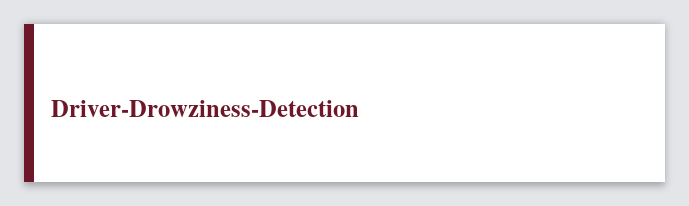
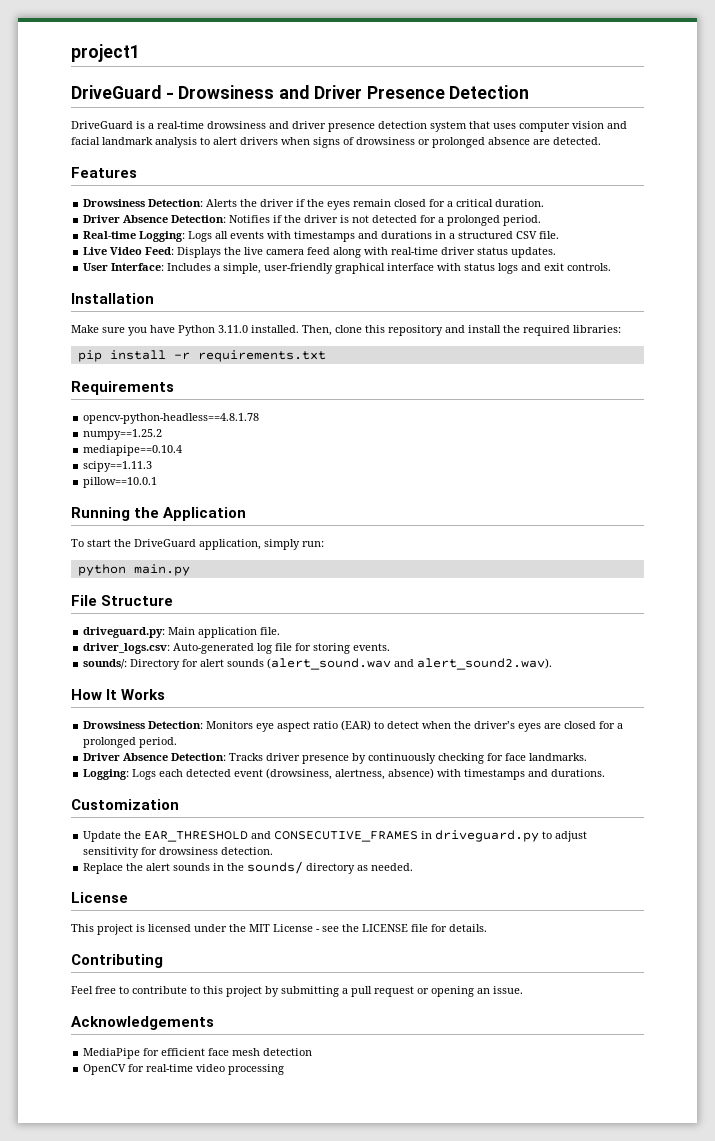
- Driver-Drowziness-Detection
+ project1
+ DriveGuard - Drowsiness and Driver Presence Detection
+ DriveGuard is a real-time drowsiness and driver presence detection system that uses computer vision and facial landmark analysis to alert drivers when signs of drowsiness or prolonged absence are detected.
+ Features
+ Drowsiness Detection: Alerts the driver if the eyes remain closed for a critical duration.
+ Driver Absence Detection: Notifies if the driver is not detected for a prolonged period.
+ Real-time Logging: Logs all events with timestamps and durations in a structured CSV file.
+ Live Video Feed: Displays the live camera feed along with real-time driver status updates.
+ User Interface: Includes a simple, user-friendly graphical interface with status logs and exit controls.
+ Installation
+ Make sure you have Python 3.11.0 installed. Then, clone this repository and install the required libraries:
+ pip install -r requirements.txt
+ Requirements
+ opencv-python-headless==4.8.1.78
+ numpy==1.25.2
+ mediapipe==0.10.4
+ scipy==1.11.3
+ pillow==10.0.1
+ Running the Application
+ To start the DriveGuard application, simply run:
+ python main.py
+ File Structure
+ driveguard.py: Main application file.
+ driver_logs.csv: Auto-generated log file for storing events.
+ sounds/: Directory for alert sounds (alert_sound.wav and alert_sound2.wav).
+ How It Works
+ Drowsiness Detection: Monitors eye aspect ratio (EAR) to detect when the driver’s eyes are closed for a prolonged period.
+ Driver Absence Detection: Tracks driver presence by continuously checking for face landmarks.
+ Logging: Logs each detected event (drowsiness, alertness, absence) with timestamps and durations.
+ Customization
+ Update the EAR_THRESHOLD and CONSECUTIVE_FRAMES in driveguard.py to adjust sensitivity for drowsiness detection.
+ Replace the alert sounds in the sounds/ directory as needed.
+ License
+ This project is licensed under the MIT License - see the LICENSE file for details.
+ Contributing
+ Feel free to contribute to this project by submitting a pull request or opening an issue.
+ Acknowledgements
+ MediaPipe for efficient face mesh detection
+ OpenCV for real-time video processing

